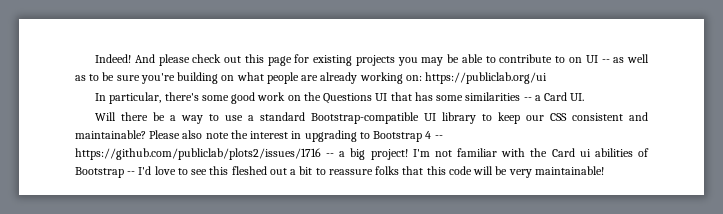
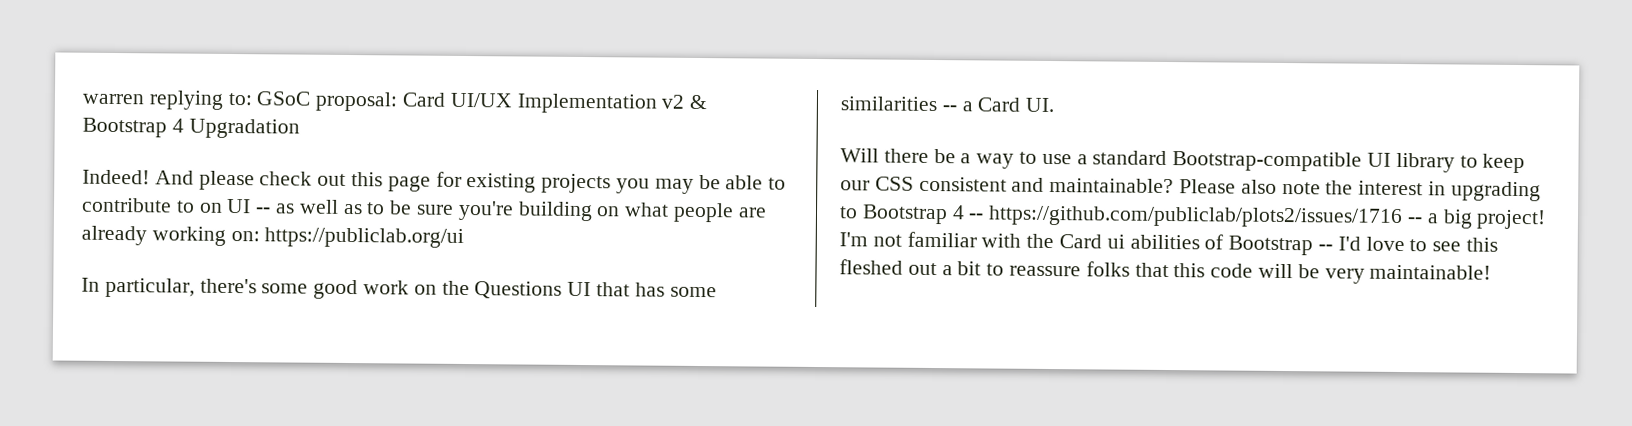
+ warren replying to: GSoC proposal: Card UI/UX Implementation v2 & Bootstrap 4 Upgradation

